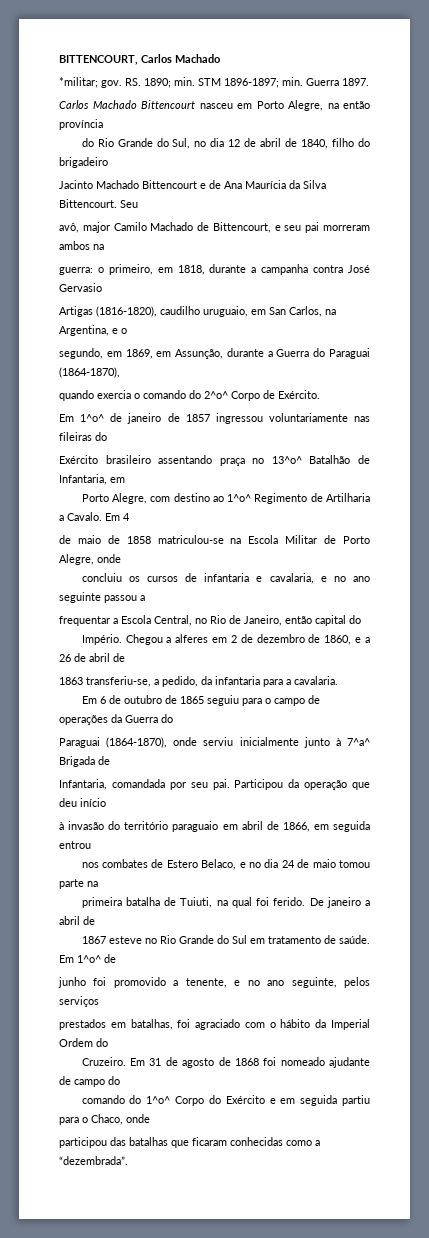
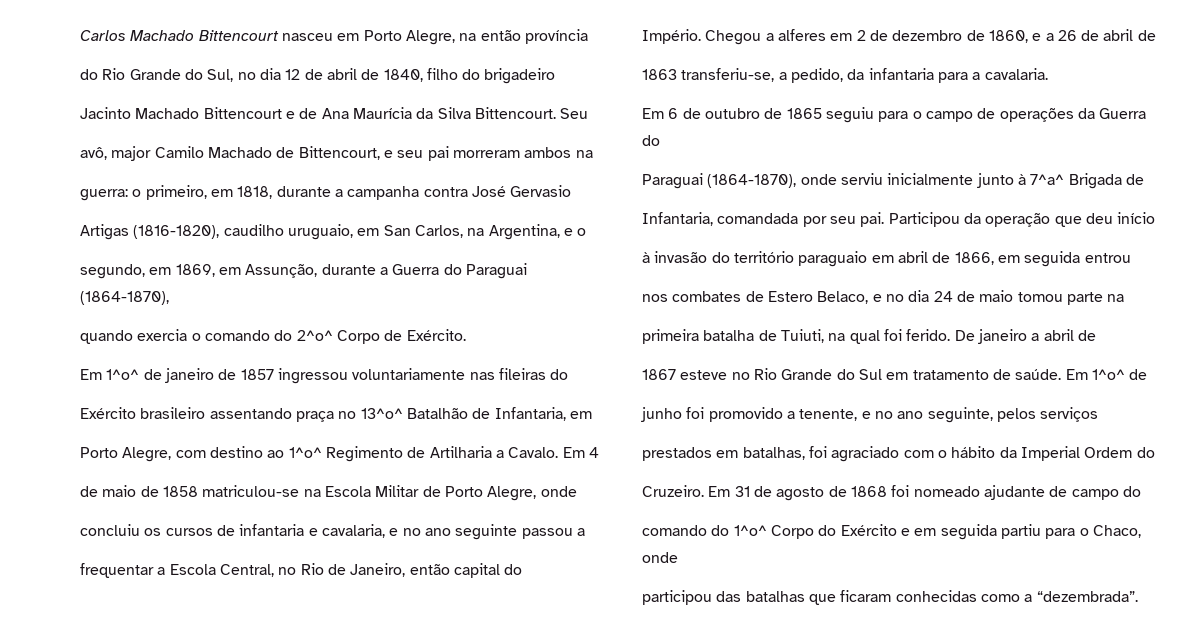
- BITTENCOURT, Carlos Machado
- *militar; gov. RS. 1890; min. STM 1896-1897; min. Guerra 1897.

